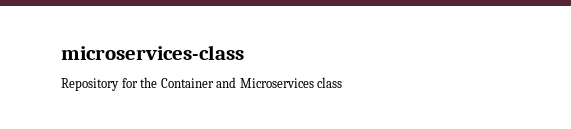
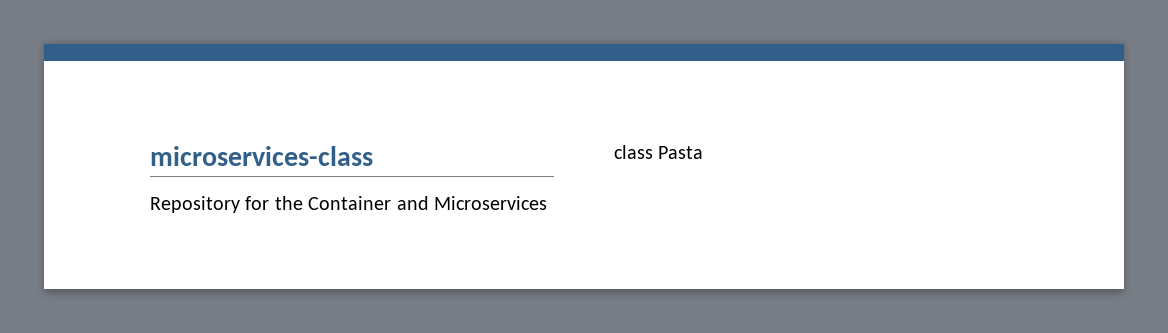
- Repository for the Container and Microservices class
+ Repository for the Container and Microservices class Pasta

